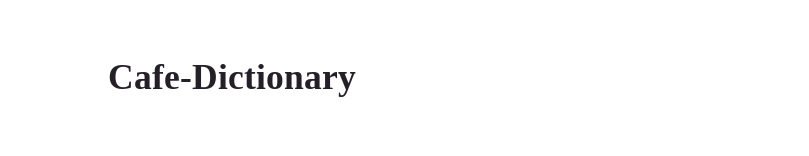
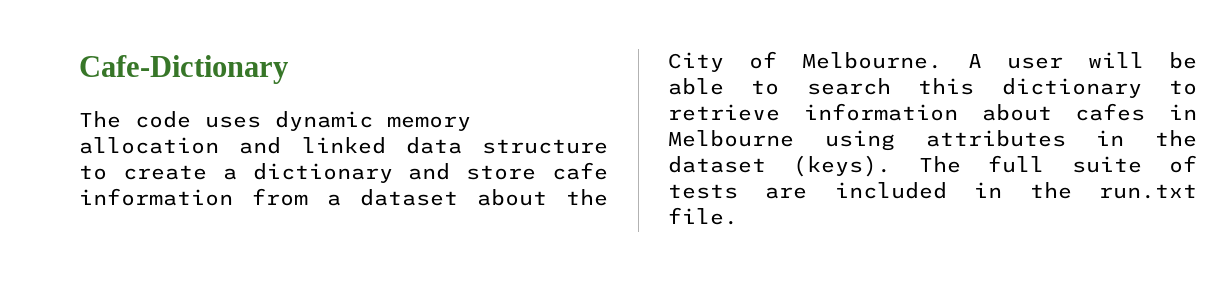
+ The code uses dynamic memory allocation and linked data structure to create a dictionary and store cafe information from a dataset about the City of Melbourne. A user will be able to search this dictionary to retrieve information about cafes in Melbourne using attributes in the dataset (keys). The full suite of tests are included in the run.txt file.

